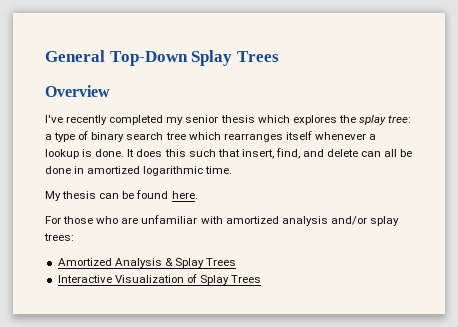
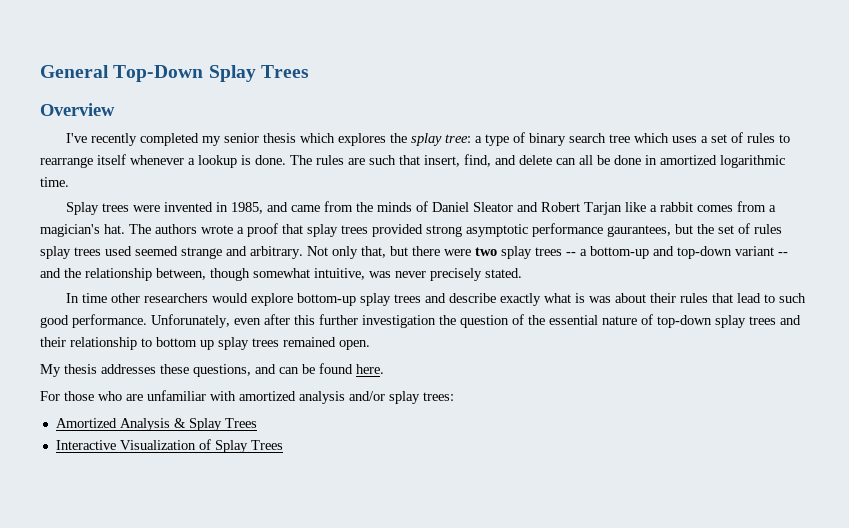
- I've recently completed my senior thesis which explores the splay tree: a type of binary search tree which rearranges itself whenever a lookup is done.
+ I've recently completed my senior thesis which explores the splay tree: a type of binary search tree which uses a set of rules to rearrange itself whenever a lookup is done.
- It does this such that insert, find, and delete can all be done in amortized logarithmic time.
+ The rules are such that insert, find, and delete can all be done in amortized logarithmic time.
- My thesis can be found here.
+ Splay trees were invented in 1985, and came from the minds of Daniel Sleator and Robert Tarjan like a rabbit comes from a magician's hat. The authors wrote a proof that splay trees provided strong asymptotic performance gaurantees, but the set of rules splay trees used seemed strange and arbitrary. Not only that, but there were two splay trees -- a bottom-up and top-down variant -- and the relationship between, though somewhat intuitive, was never precisely stated.
+ In time other researchers would explore bottom-up splay trees and describe exactly what is was about their rules that lead to such good performance. Unforunately, even after this further investigation the question of the essential nature of top-down splay trees and their relationship to bottom up splay trees remained open.
+ My thesis addresses these questions, and can be found here.

